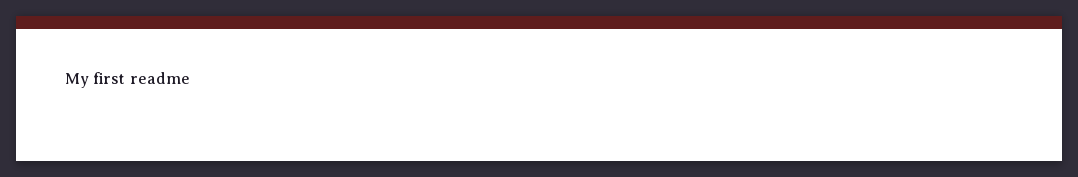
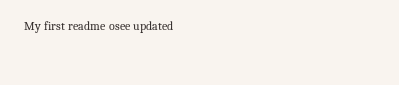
- My first readme
+ My first readme osee updated

